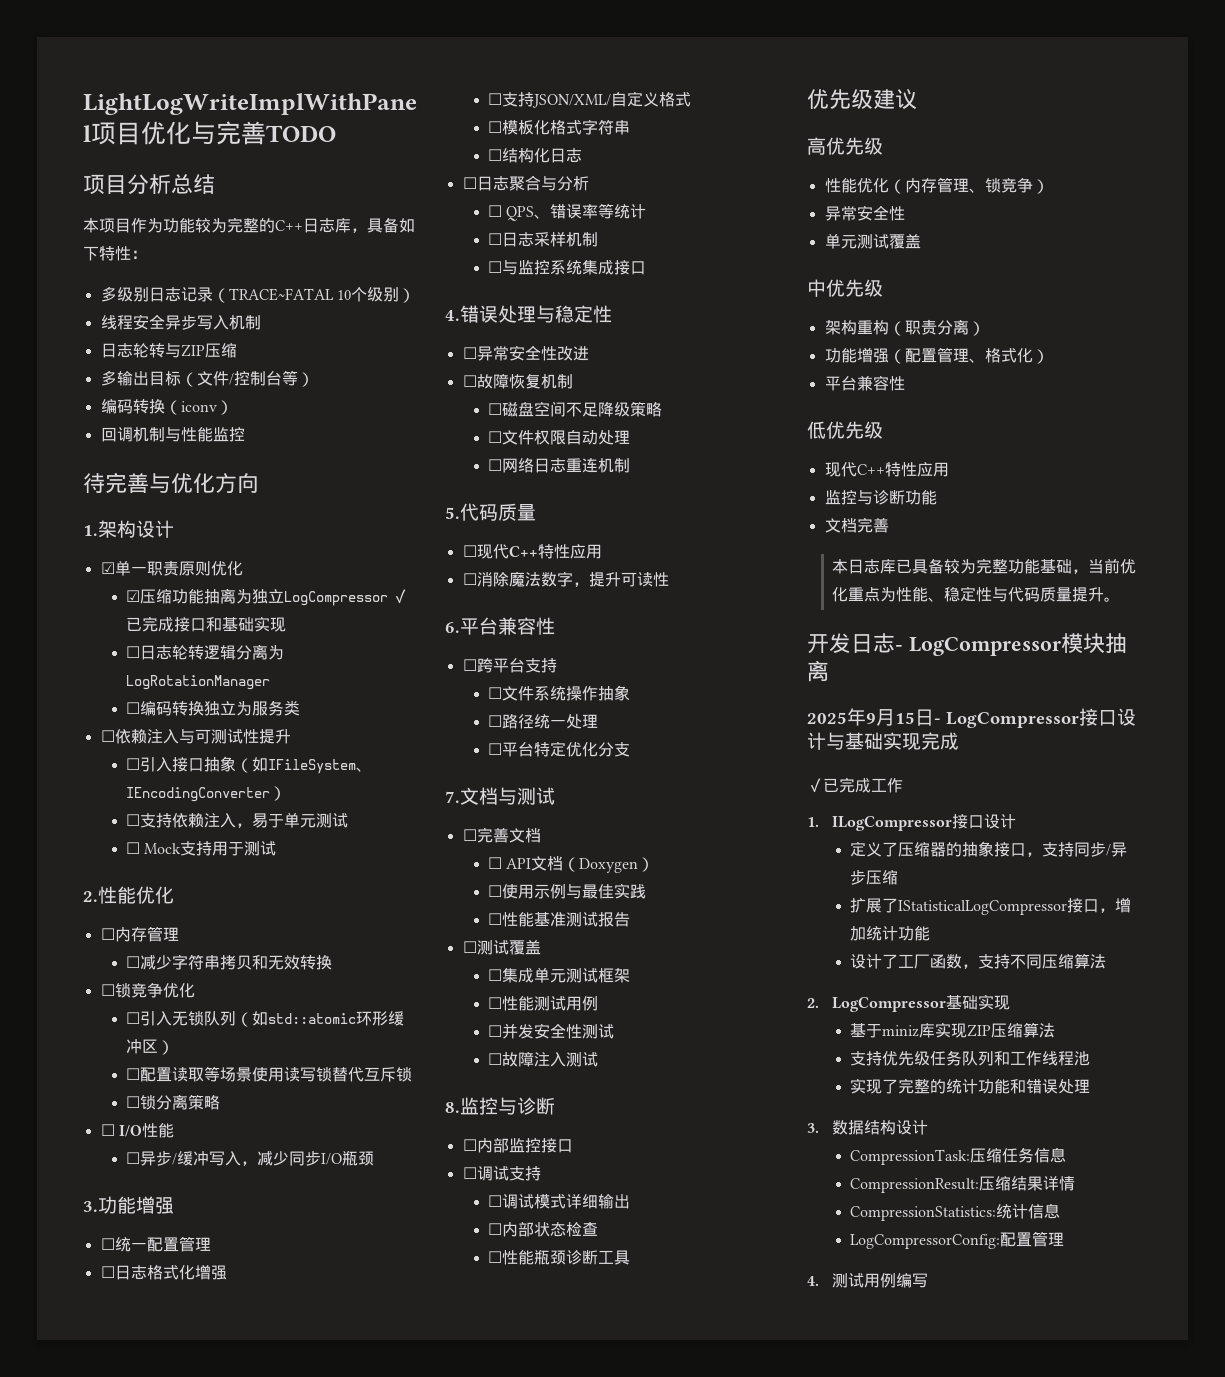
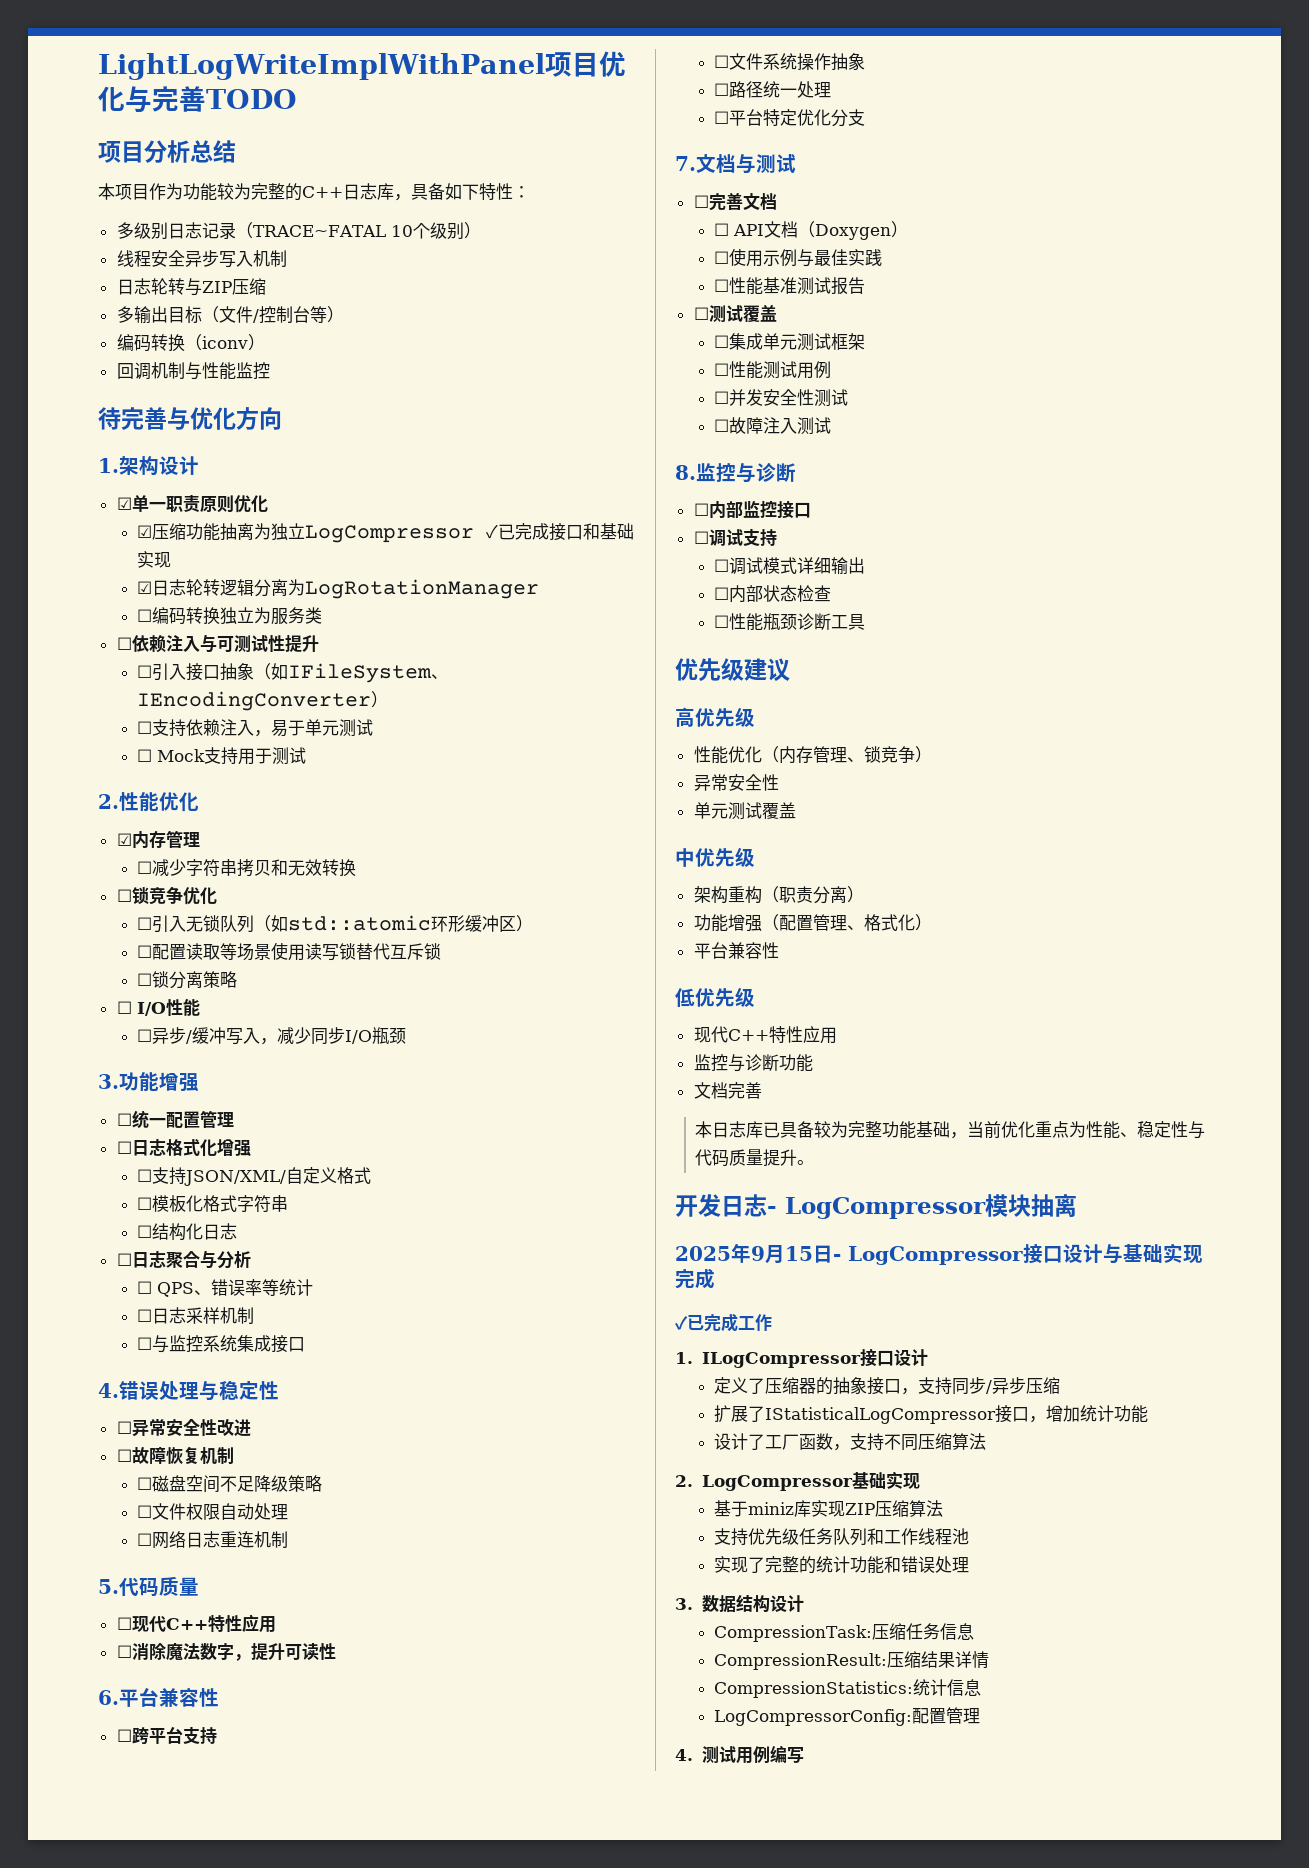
- ☐日志轮转逻辑分离为LogRotationManager
+ ☑日志轮转逻辑分离为LogRotationManager
- ☐内存管理
+ ☑内存管理

